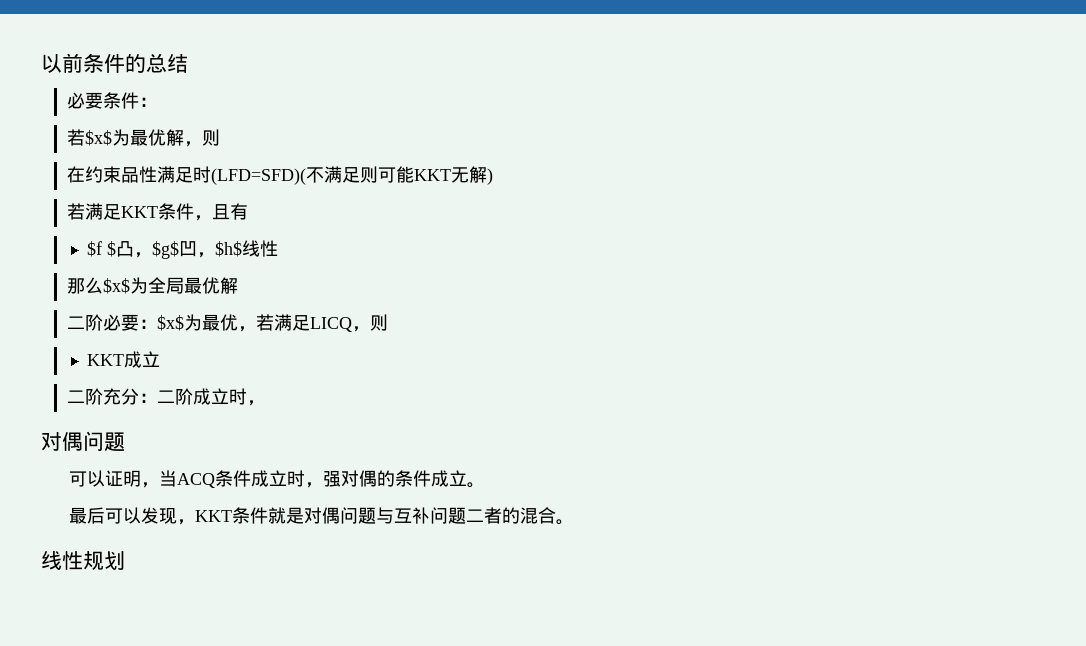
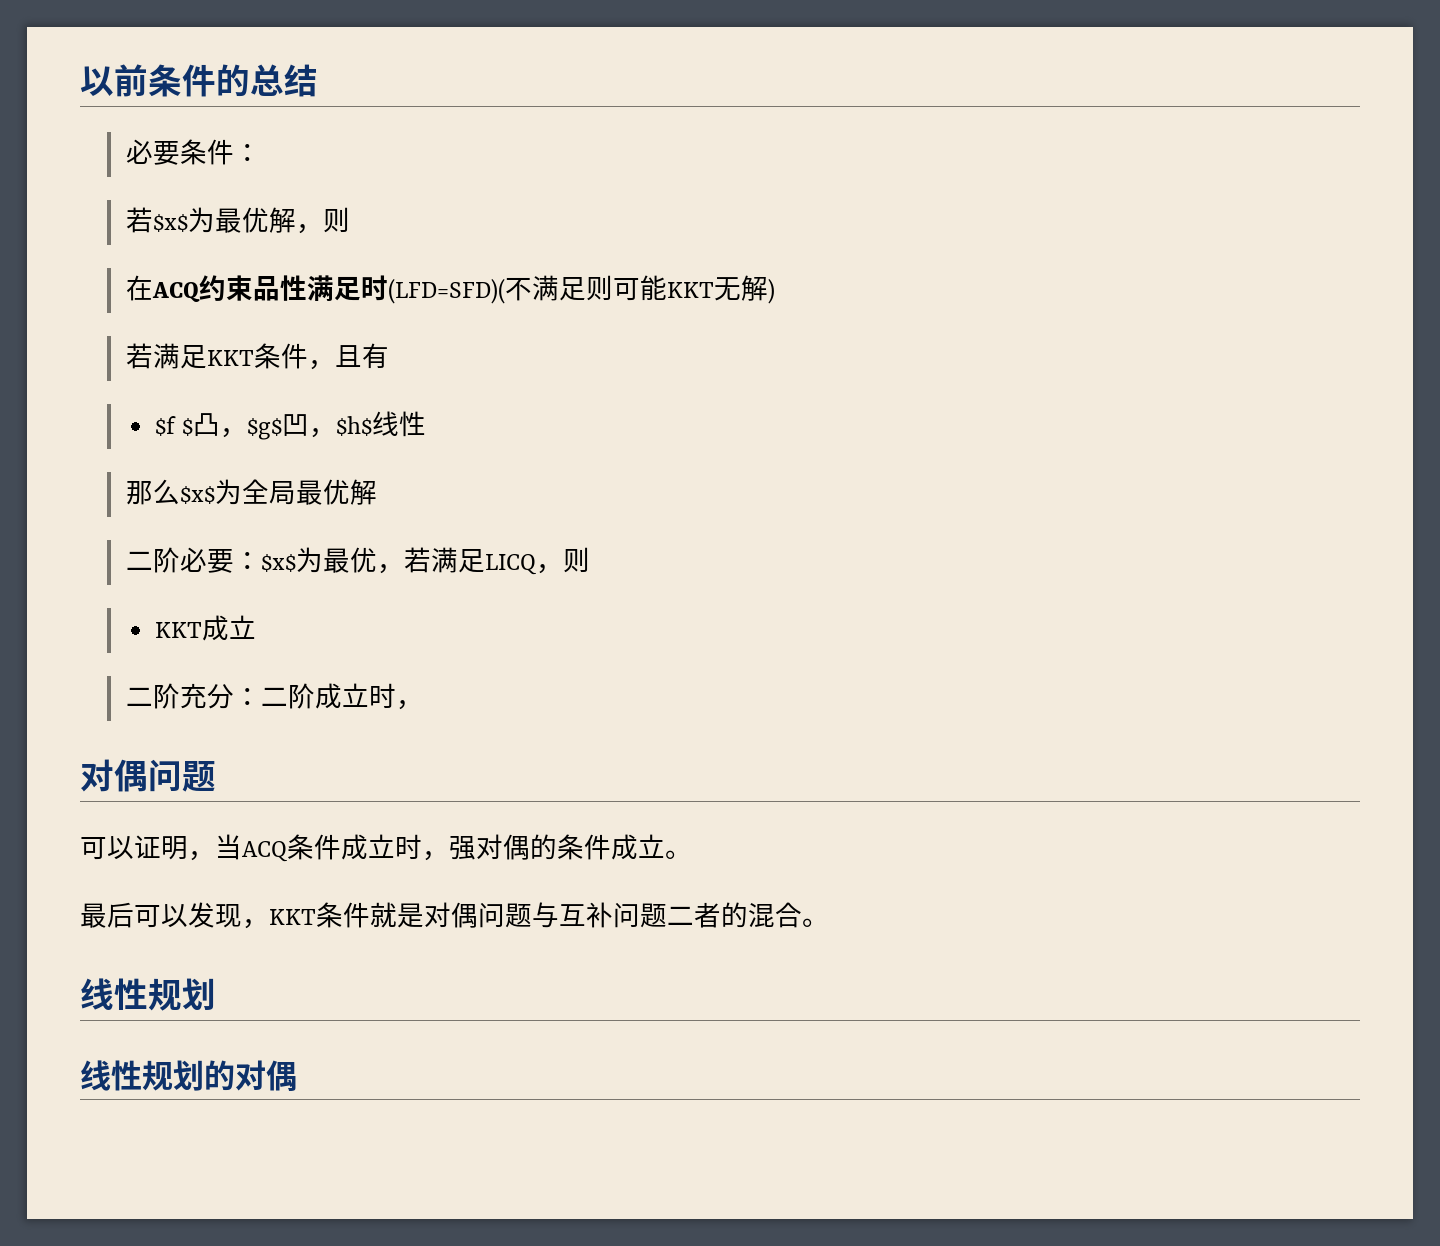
- 在约束品性满足时(LFD=SFD)(不满足则可能KKT无解)
+ 在ACQ约束品性满足时(LFD=SFD)(不满足则可能KKT无解)
+ 线性规划的对偶

